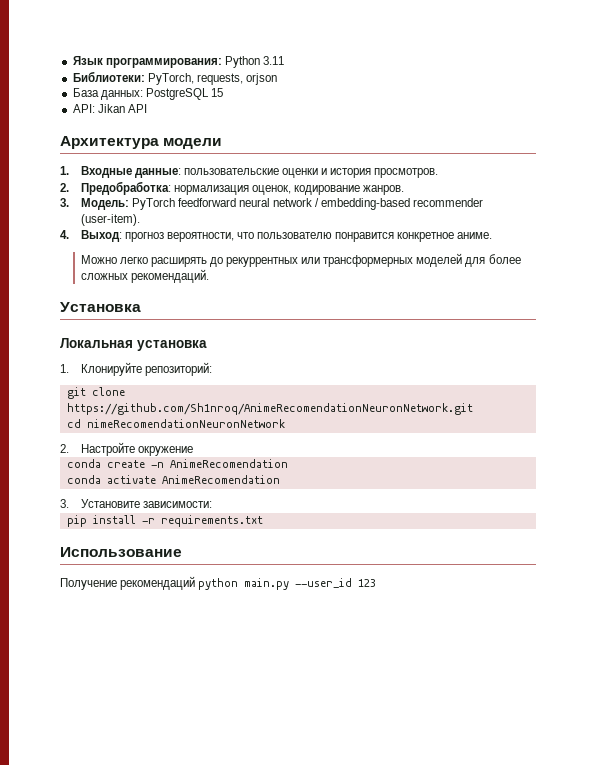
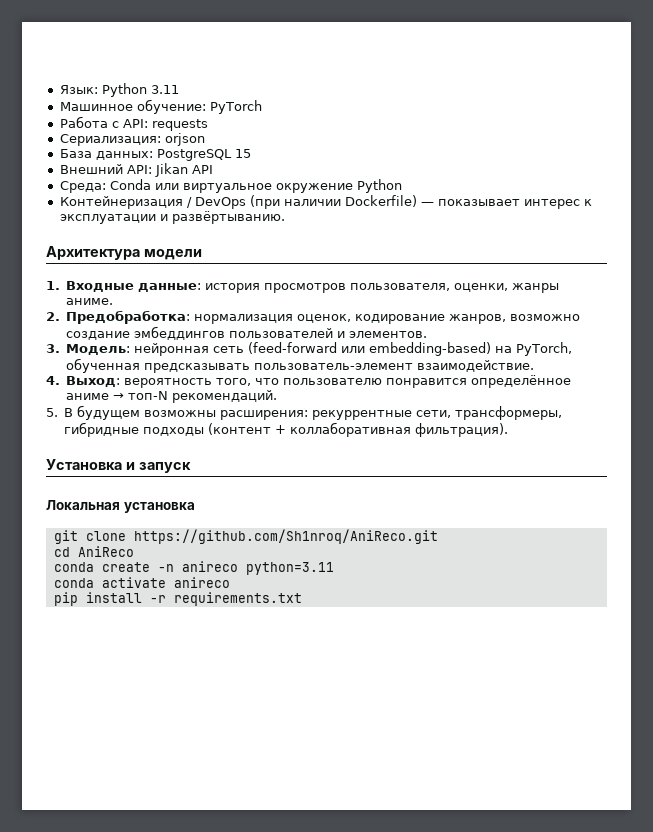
- Язык программирования: Python 3.11
+ Язык: Python 3.11
- Библиотеки: PyTorch, requests, orjson
+ Машинное обучение: PyTorch
+ Работа с API: requests
+ Сериализация: orjson
- API: Jikan API
+ Внешний API: Jikan API
+ Среда: Conda или виртуальное окружение Python
+ Контейнеризация / DevOps (при наличии Dockerfile) — показывает интерес к эксплуатации и развёртыванию.
- 1. Входные данные: пользовательские оценки и история просмотров.
+ 1. Входные данные: история просмотров пользователя, оценки, жанры аниме.
- 2. Предобработка: нормализация оценок, кодирование жанров.
- 3. Модель: PyTorch feedforward neural network / embedding-based recommender (user-item).
+ 2. Предобработка: нормализация оценок, кодирование жанров, возможно создание эмбеддингов пользователей и элементов.
+ 3. Модель: нейронная сеть (feed-forward или embedding-based) на PyTorch, обученная предсказывать пользователь-элемент взаимодействие.
- 4. Выход: прогноз вероятности, что пользователю понравится конкретное аниме.
- Можно легко расширять до рекуррентных или трансформерных моделей для более сложных рекомендаций.
+ 4. Выход: вероятность того, что пользователю понравится определённое аниме → топ-N рекомендаций.
+ 5. В будущем возможны расширения: рекуррентные сети, трансформеры, гибридные подходы (контент + коллаборативная фильтрация).
- Установка
+ Установка и запуск
- 1. Клонируйте репозиторий:
- git clone https://github.com/Sh1nroq/AnimeRecomendationNeuronNetwork.git
+ git clone https://github.com/Sh1nroq/AniReco.git
- cd nimeRecomendationNeuronNetwork
- 2. Настройте окружение
+ cd AniReco
- conda create -n AnimeRecomendation
+ conda create -n anireco python=3.11
- conda activate AnimeRecomendation
- 3. Установите зависимости:
+ conda activate anireco
- Использование
- Получение рекомендаций python main.py --user_id 123

